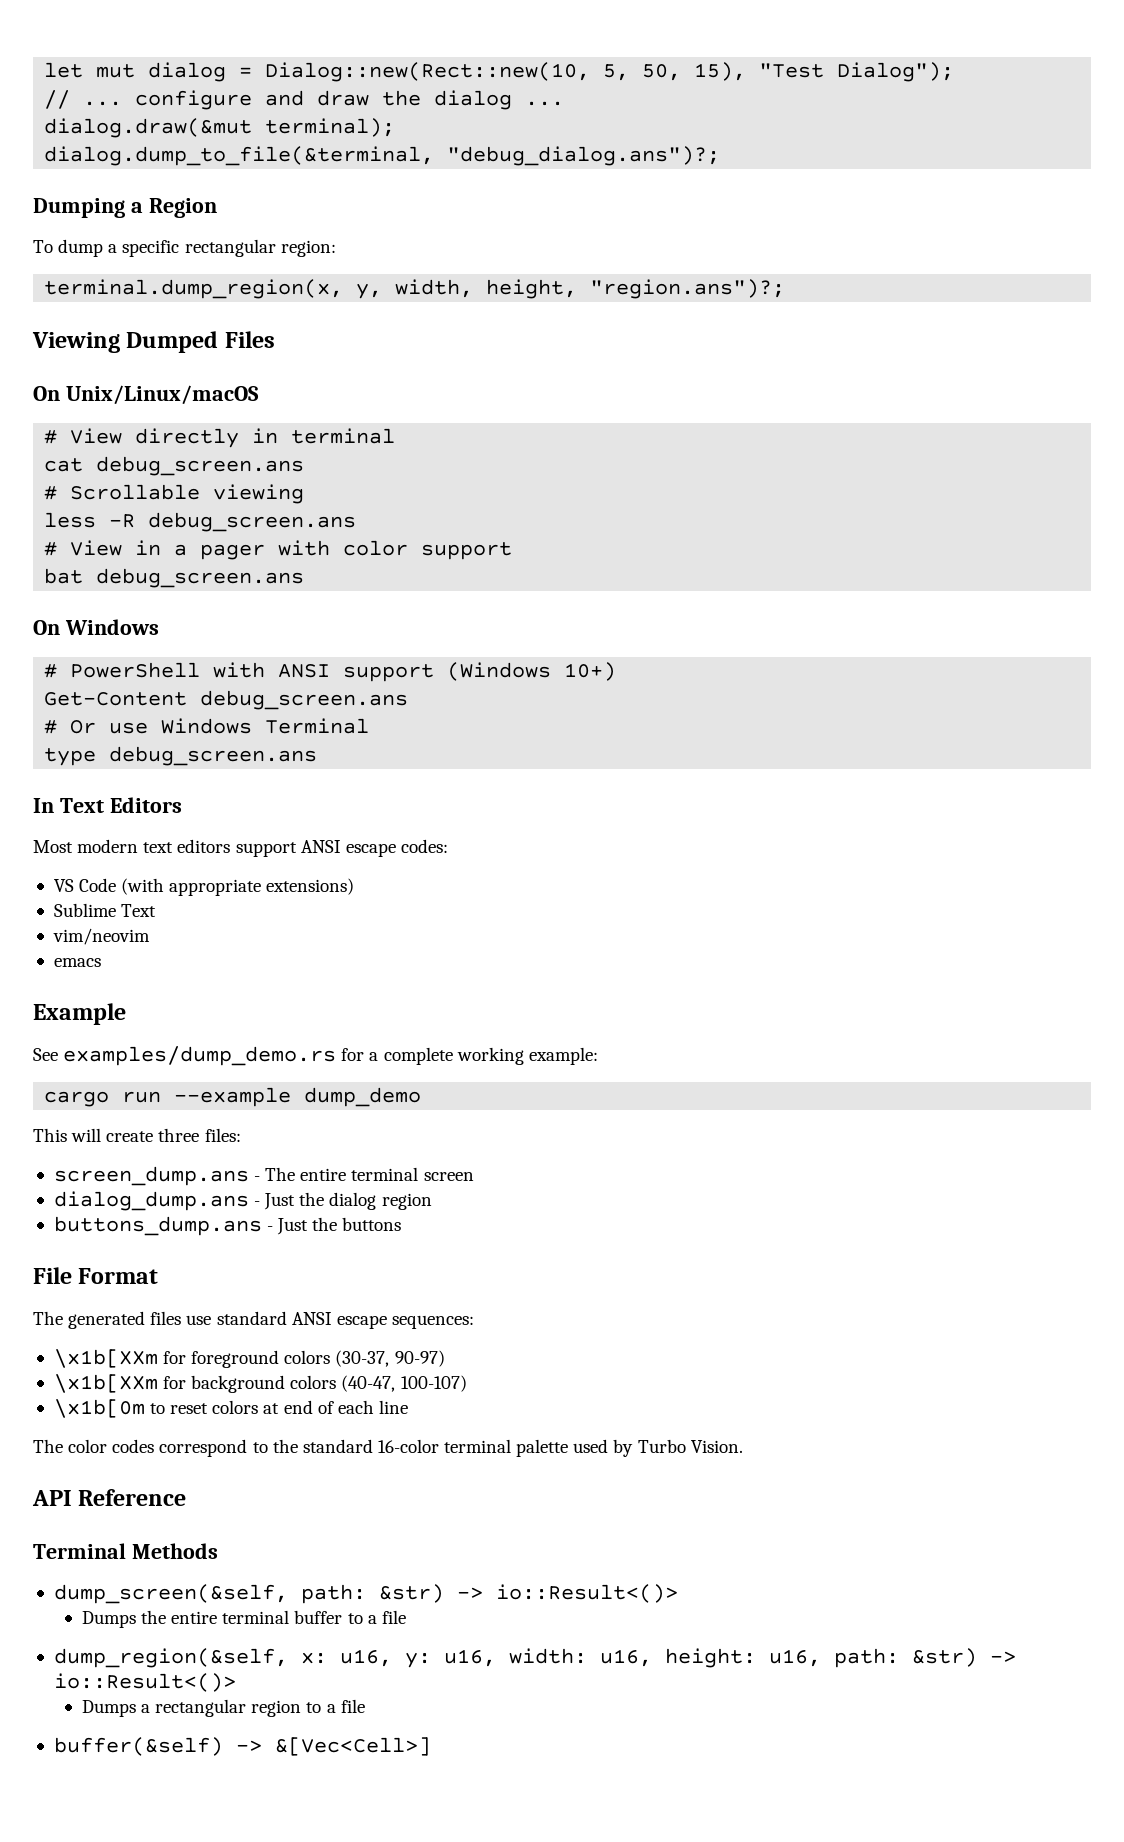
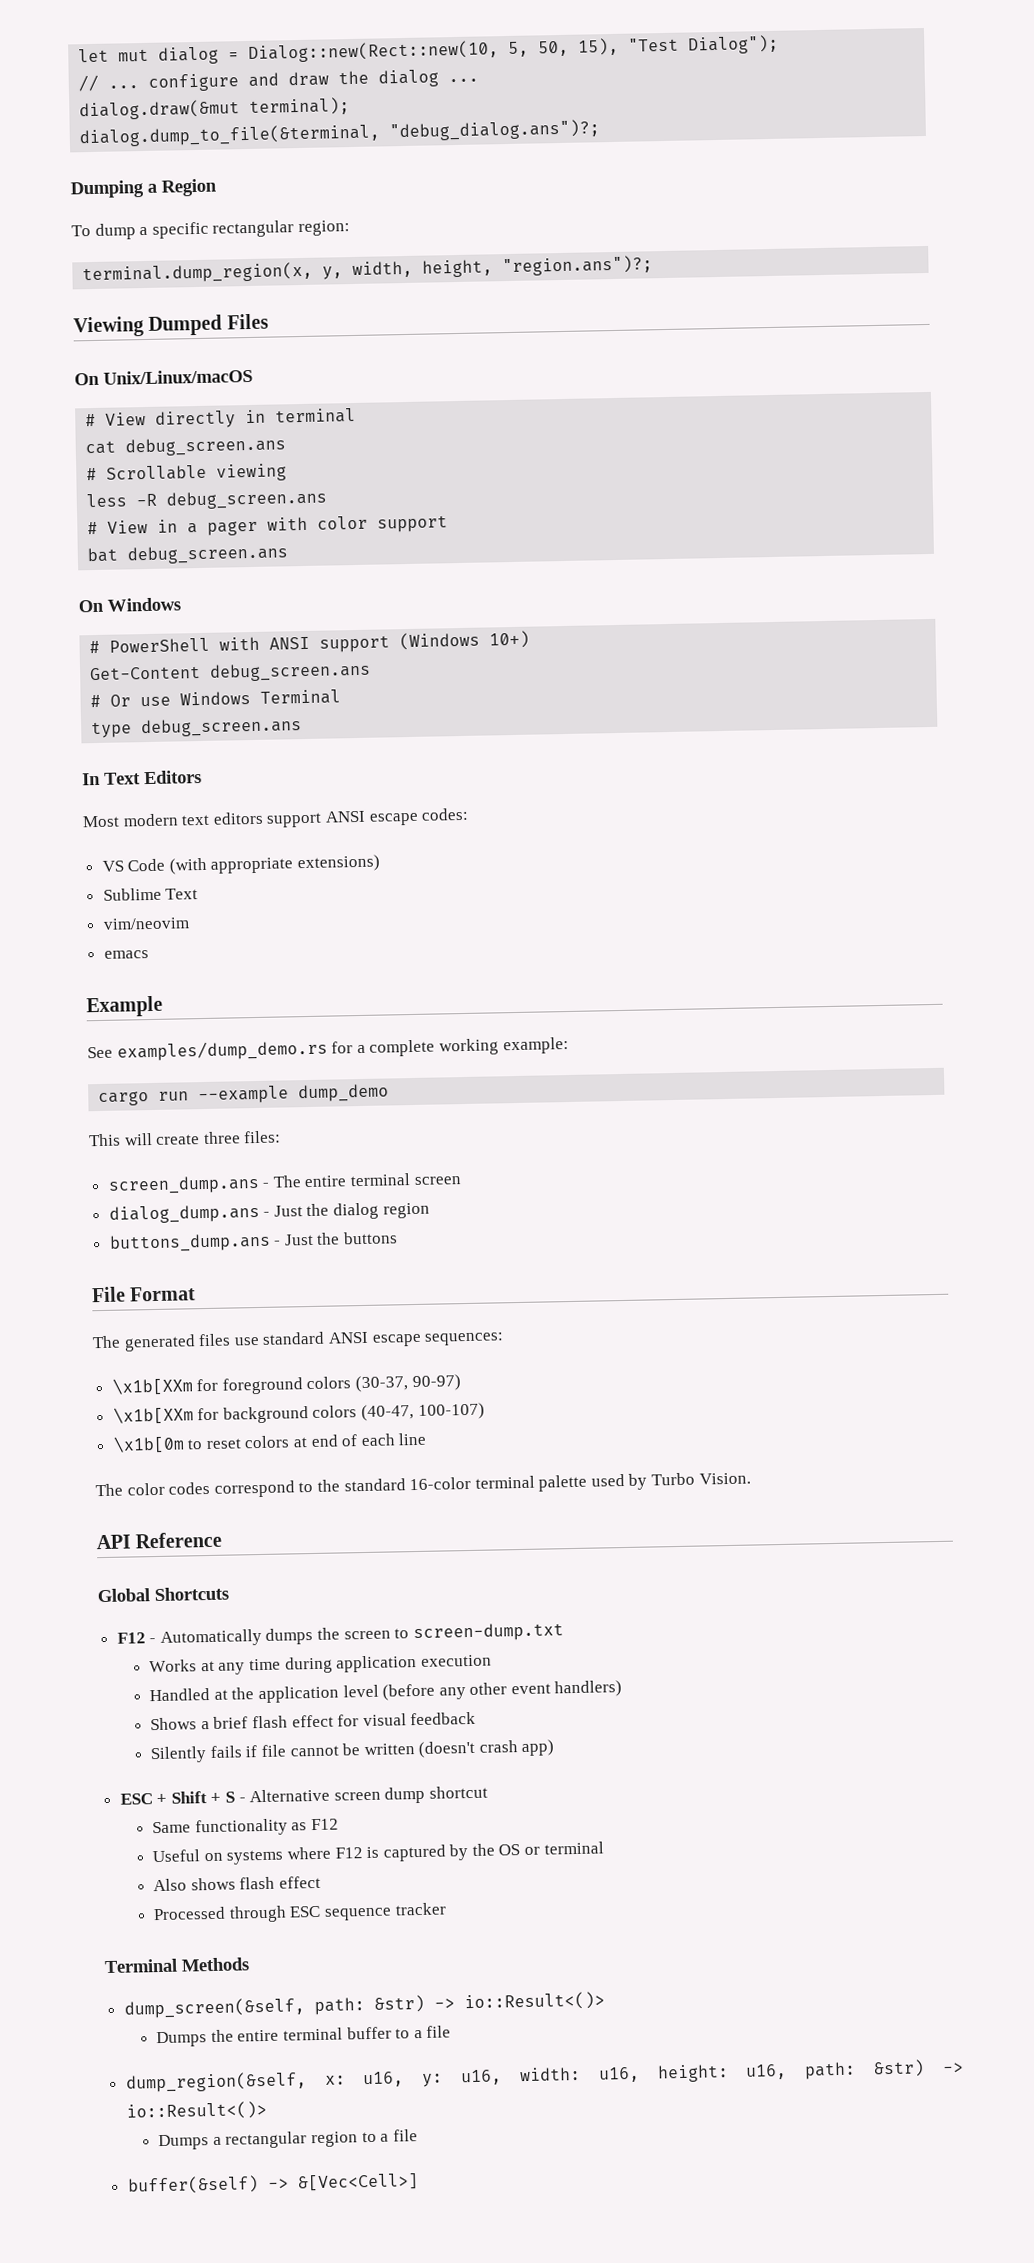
+ Global Shortcuts
+ F12 - Automatically dumps the screen to screen-dump.txt
+ Works at any time during application execution
+ Handled at the application level (before any other event handlers)
+ Shows a brief flash effect for visual feedback
+ Silently fails if file cannot be written (doesn't crash app)
+ ESC + Shift + S - Alternative screen dump shortcut
+ Same functionality as F12
+ Useful on systems where F12 is captured by the OS or terminal
+ Also shows flash effect
+ Processed through ESC sequence tracker

